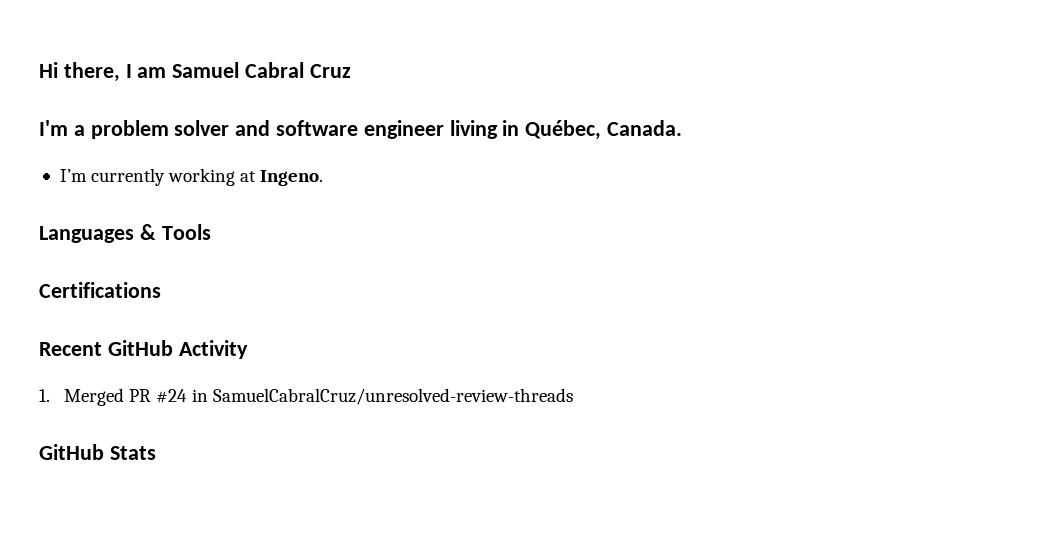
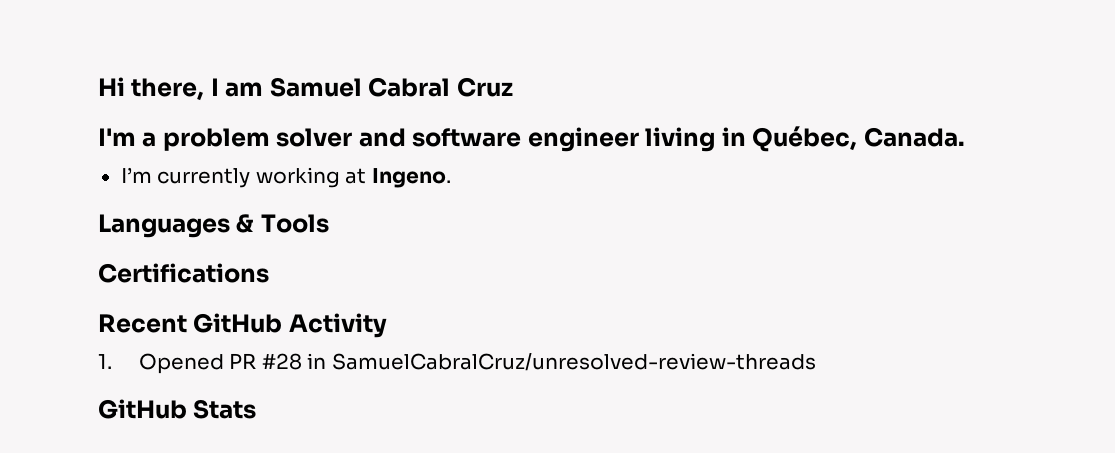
- 1. Merged PR #24 in SamuelCabralCruz/unresolved-review-threads
+ 1. Opened PR #28 in SamuelCabralCruz/unresolved-review-threads

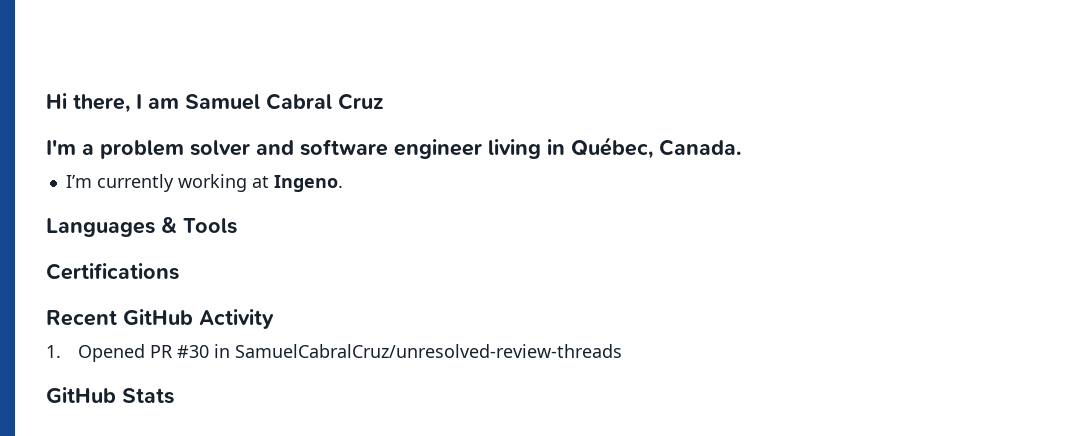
- 1. Opened PR #28 in SamuelCabralCruz/unresolved-review-threads
+ 1. Opened PR #30 in SamuelCabralCruz/unresolved-review-threads

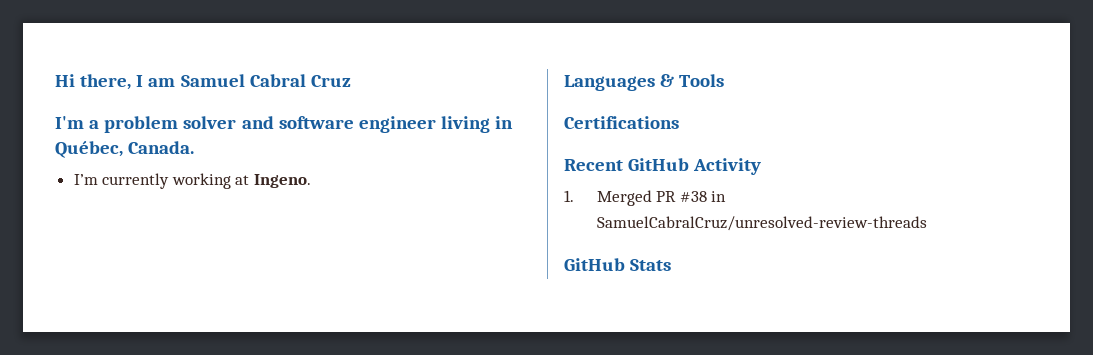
- 1. Opened PR #30 in SamuelCabralCruz/unresolved-review-threads
+ 1. Merged PR #38 in SamuelCabralCruz/unresolved-review-threads

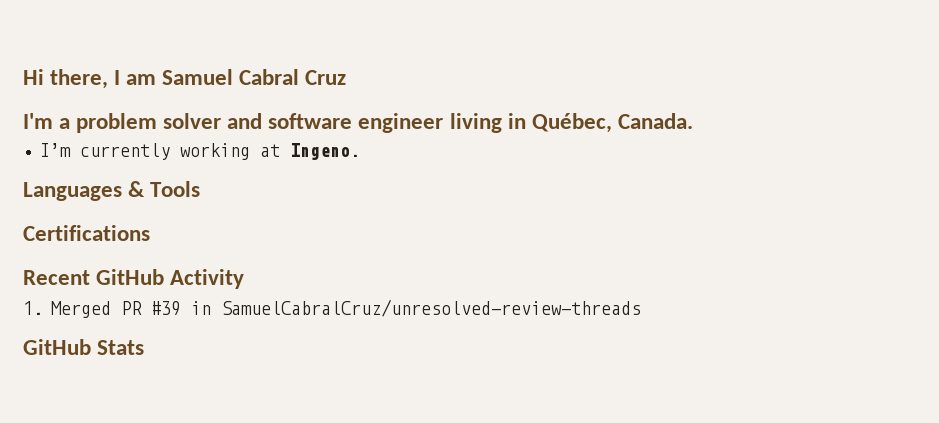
- 1. Merged PR #38 in SamuelCabralCruz/unresolved-review-threads
+ 1. Merged PR #39 in SamuelCabralCruz/unresolved-review-threads

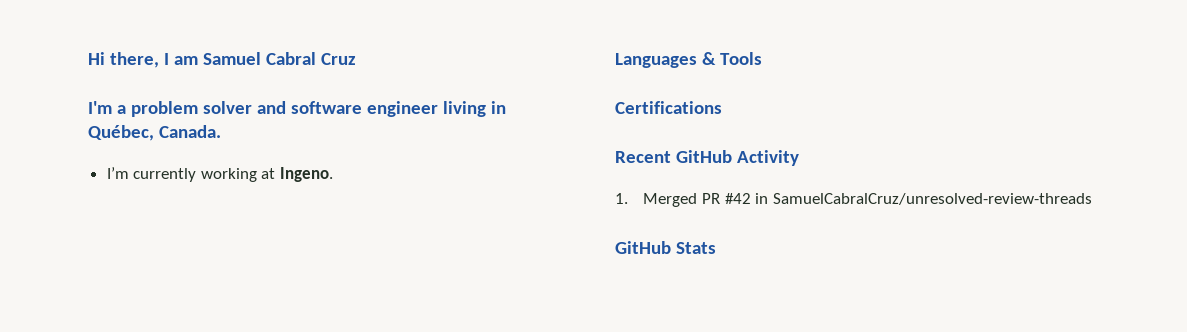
- 1. Merged PR #39 in SamuelCabralCruz/unresolved-review-threads
+ 1. Merged PR #42 in SamuelCabralCruz/unresolved-review-threads

